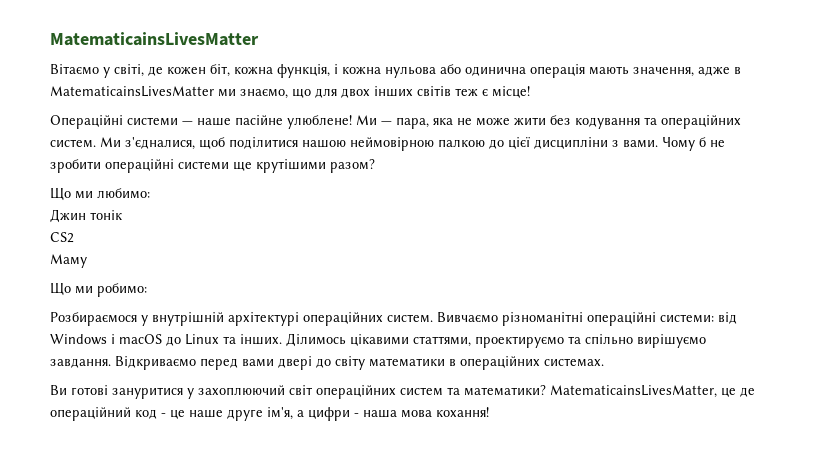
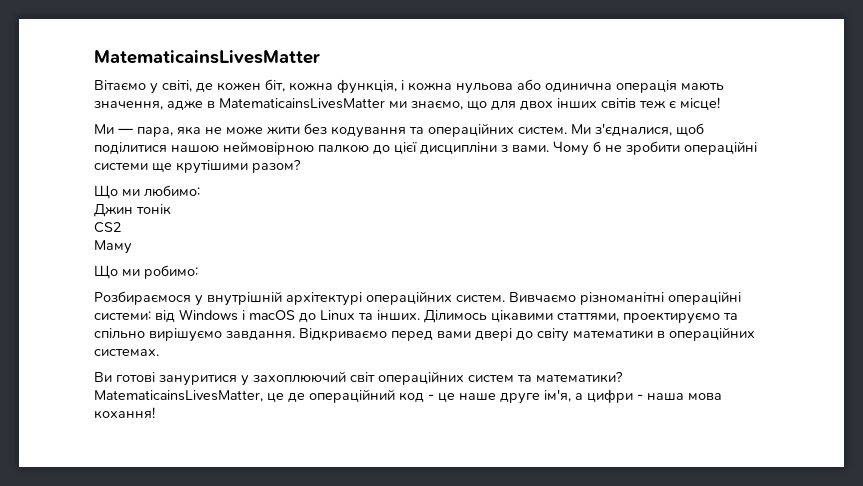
- Операційні системи — наше пасійне улюблене!

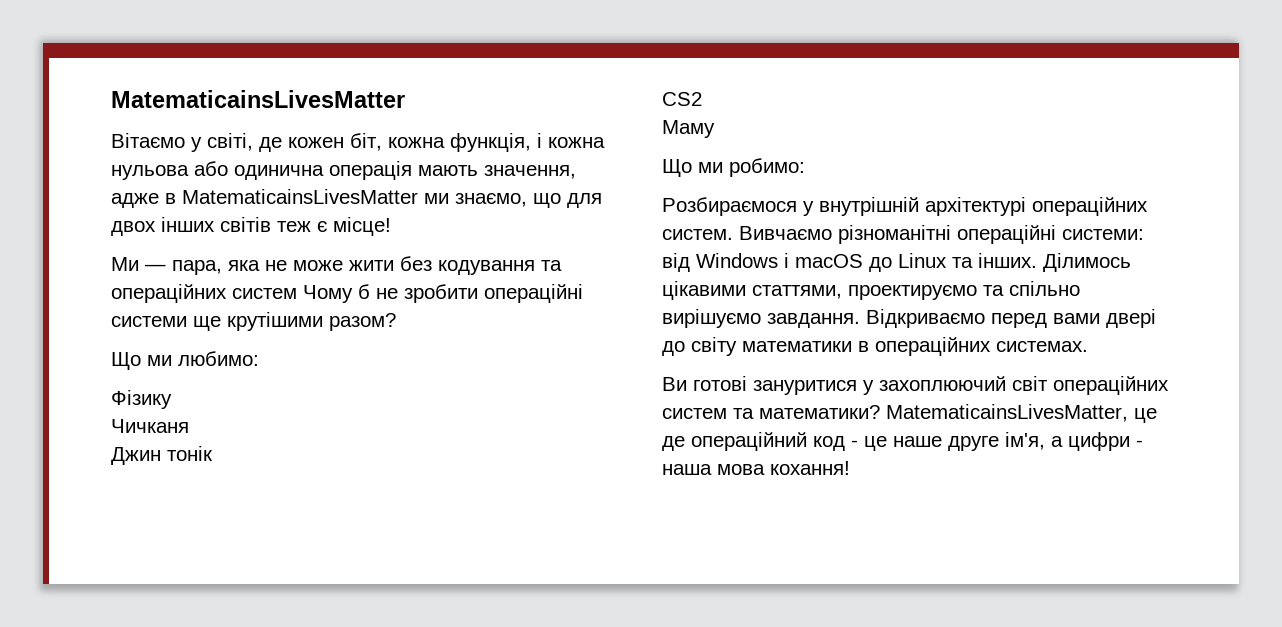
- Ми — пара, яка не може жити без кодування та операційних систем. Ми з'єдналися, щоб поділитися нашою неймовірною палкою до цієї дисципліни з вами. Чому б не зробити операційні системи ще крутішими разом?
+ Ми — пара, яка не може жити без кодування та операційних систем Чому б не зробити операційні системи ще крутішими разом?
+ Фізику
+ Чичканя

